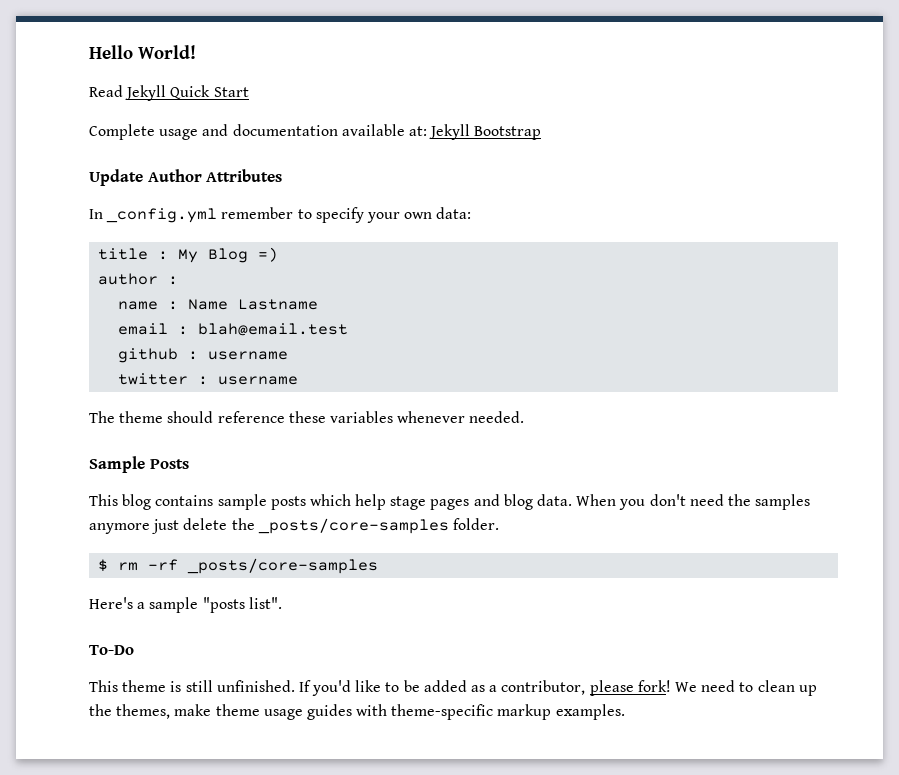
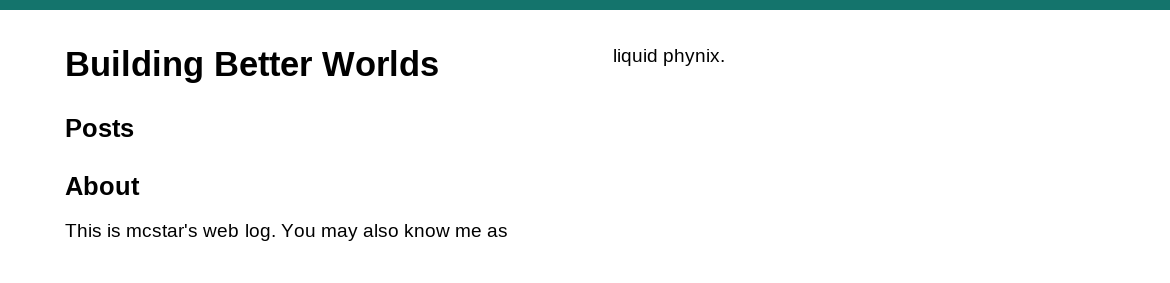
- Hello World!
- Read Jekyll Quick Start
- Complete usage and documentation available at: Jekyll Bootstrap
- Update Author Attributes
- In _config.yml remember to specify your own data:
- title : My Blog =)
- author :
- name : Name Lastname
- email : blah@email.test
- github : username
- twitter : username
- The theme should reference these variables whenever needed.
- Sample Posts
- This blog contains sample posts which help stage pages and blog data. When you don't need the samples anymore just delete the _posts/core-samples folder.
- $ rm -rf _posts/core-samples
- Here's a sample "posts list".
- To-Do
- This theme is still unfinished. If you'd like to be added as a contributor, please fork! We need to clean up the themes, make theme usage guides with theme-specific markup examples.
+ Building Better Worlds
+ Posts
+ About
+ This is mcstar's web log. You may also know me as liquid phynix.

